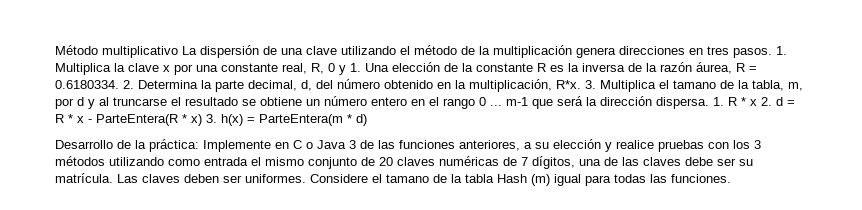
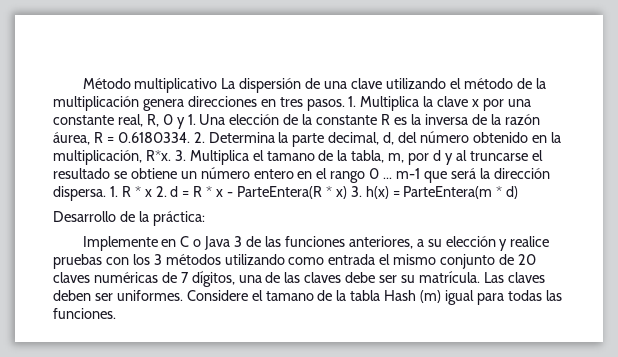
- Desarrollo de la práctica: Implemente en C o Java 3 de las funciones anteriores, a su elección y realice pruebas con los 3 métodos utilizando como entrada el mismo conjunto de 20 claves numéricas de 7 dígitos, una de las claves debe ser su matrícula.
+ Desarrollo de la práctica:
+ Implemente en C o Java 3 de las funciones anteriores, a su elección y realice pruebas con los 3 métodos utilizando como entrada el mismo conjunto de 20 claves numéricas de 7 dígitos, una de las claves debe ser su matrícula.

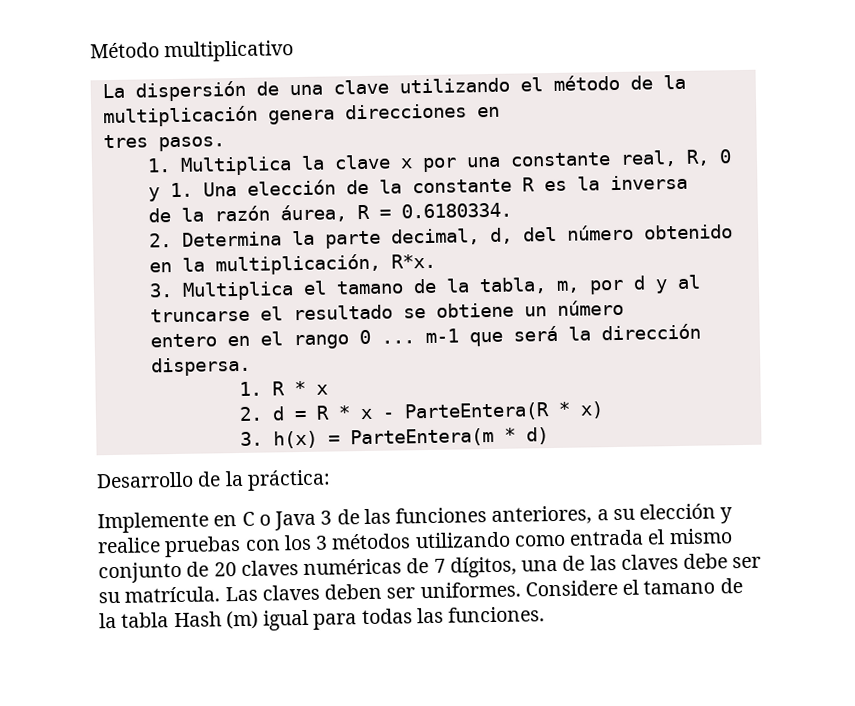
- Método multiplicativo La dispersión de una clave utilizando el método de la multiplicación genera direcciones en tres pasos. 1. Multiplica la clave x por una constante real, R, 0 y 1. Una elección de la constante R es la inversa de la razón áurea, R = 0.6180334. 2. Determina la parte decimal, d, del número obtenido en la multiplicación, R*x. 3. Multiplica el tamano de la tabla, m, por d y al truncarse el resultado se obtiene un número entero en el rango 0 ... m-1 que será la dirección dispersa. 1. R * x 2. d = R * x - ParteEntera(R * x) 3. h(x) = ParteEntera(m * d)
+ Método multiplicativo
+ La dispersión de una clave utilizando el método de la multiplicación genera direcciones en
+ tres pasos.
+ 1. Multiplica la clave x por una constante real, R, 0 y 1. Una elección de la constante R es la inversa
+ de la razón áurea, R = 0.6180334.
+ 2. Determina la parte decimal, d, del número obtenido en la multiplicación, R*x.
+ 3. Multiplica el tamano de la tabla, m, por d y al truncarse el resultado se obtiene un número
+ entero en el rango 0 ... m-1 que será la dirección dispersa.
+ 1. R * x
+ 2. d = R * x - ParteEntera(R * x)
+ 3. h(x) = ParteEntera(m * d)

